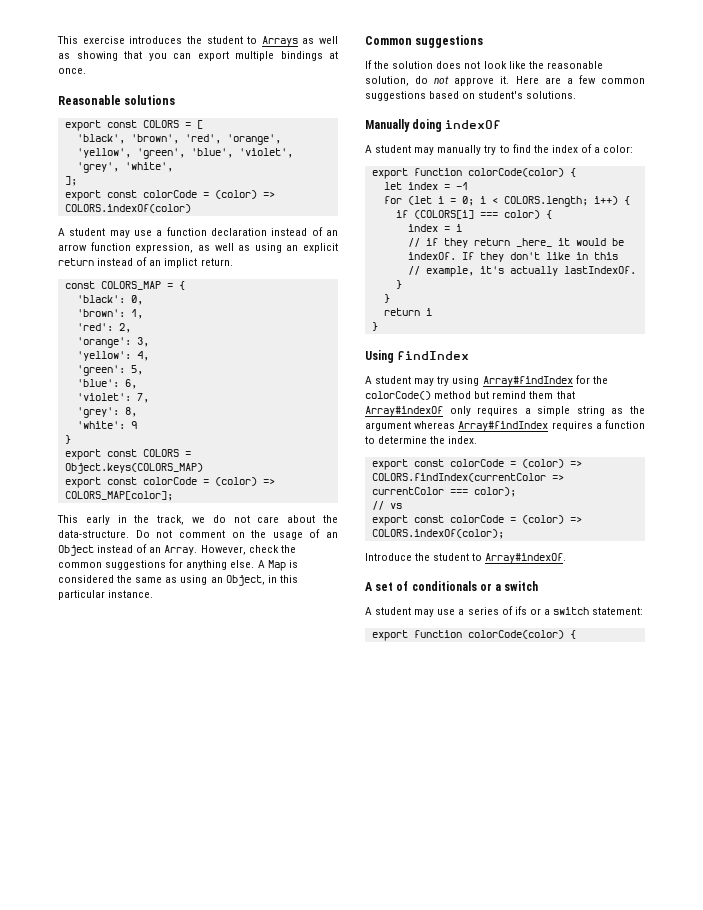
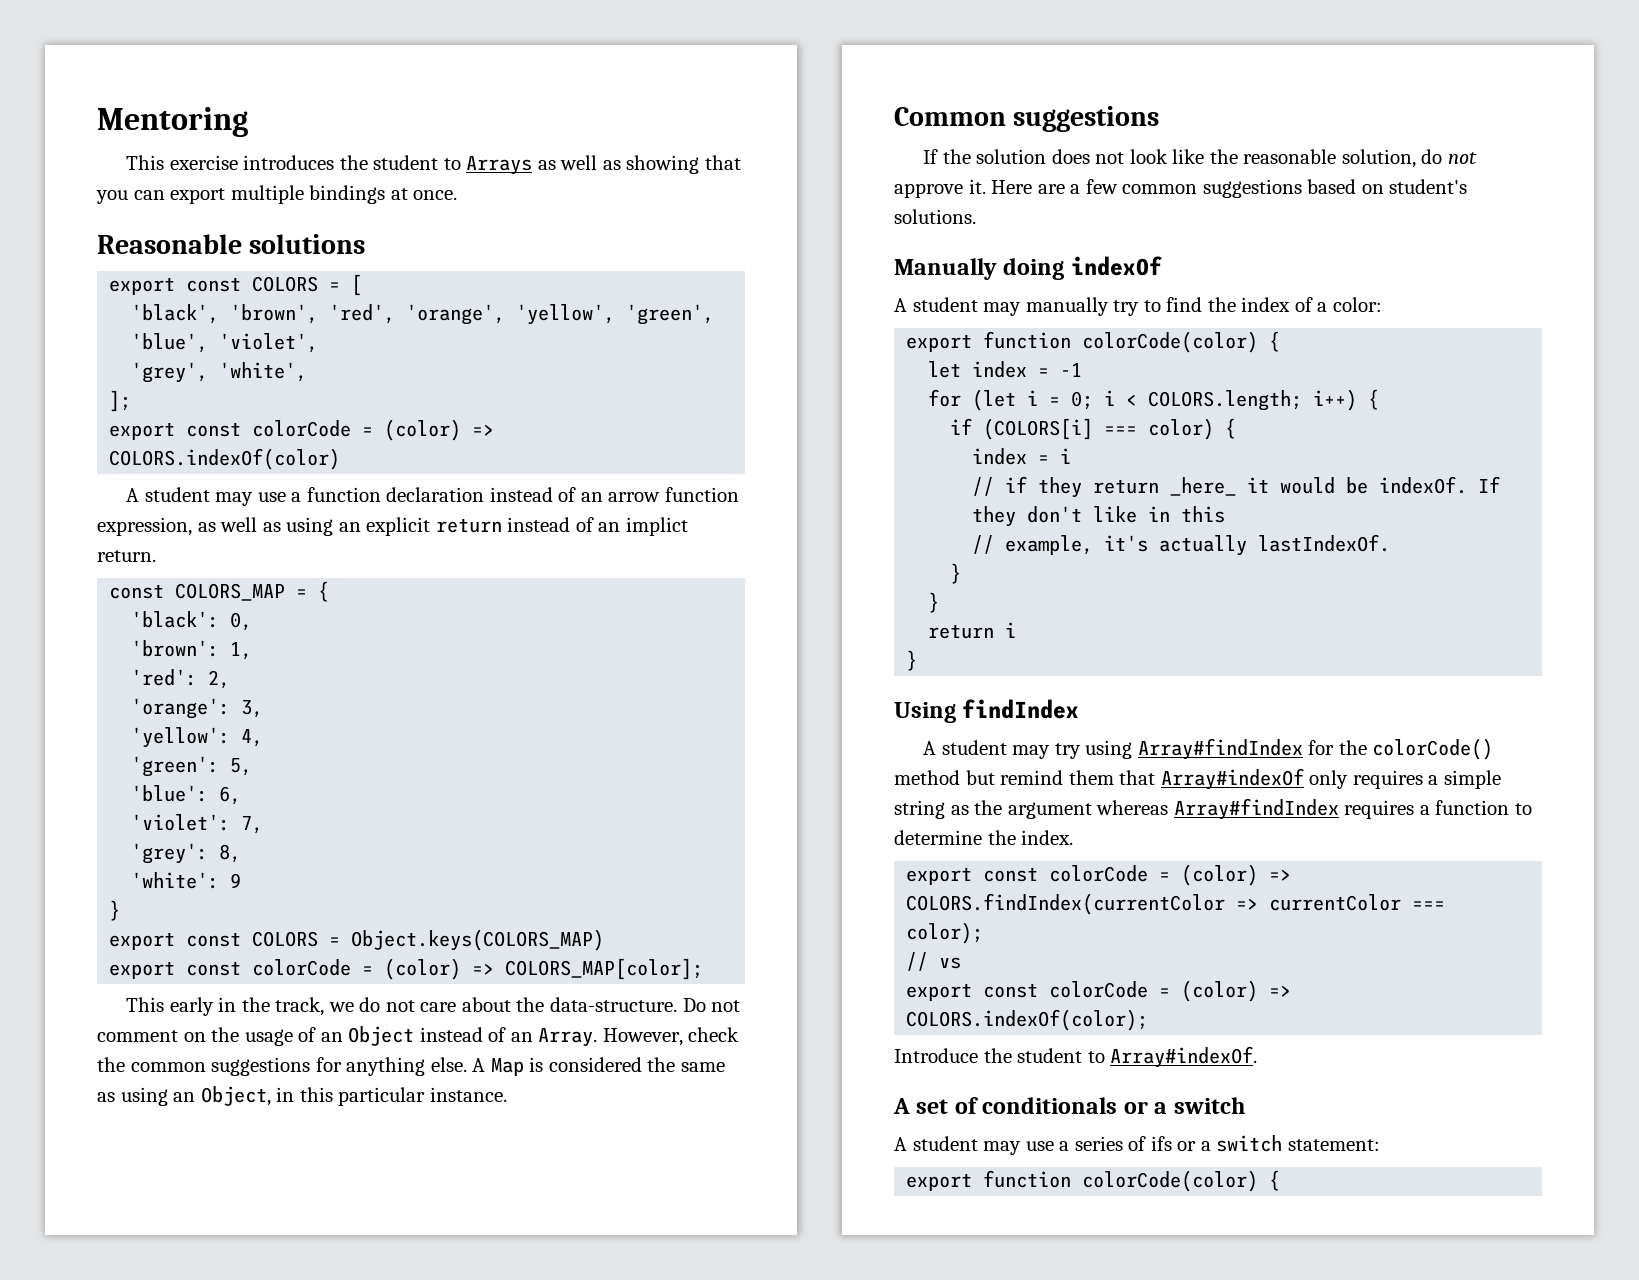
+ Mentoring

